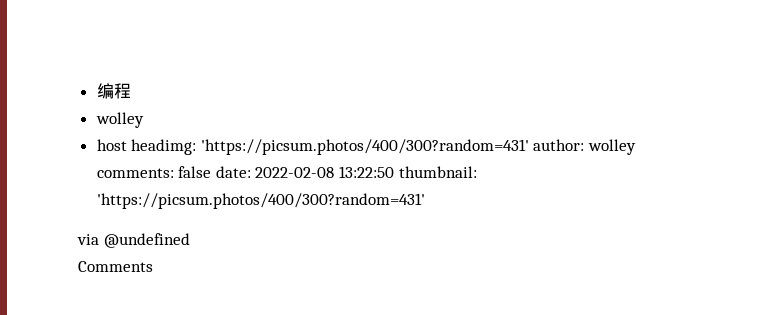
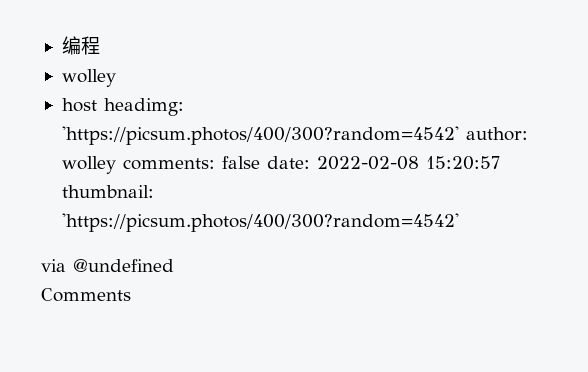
- host headimg: 'https://picsum.photos/400/300?random=431' author: wolley comments: false date: 2022-02-08 13:22:50 thumbnail: 'https://picsum.photos/400/300?random=431'
+ host headimg: 'https://picsum.photos/400/300?random=4542' author: wolley comments: false date: 2022-02-08 15:20:57 thumbnail: 'https://picsum.photos/400/300?random=4542'

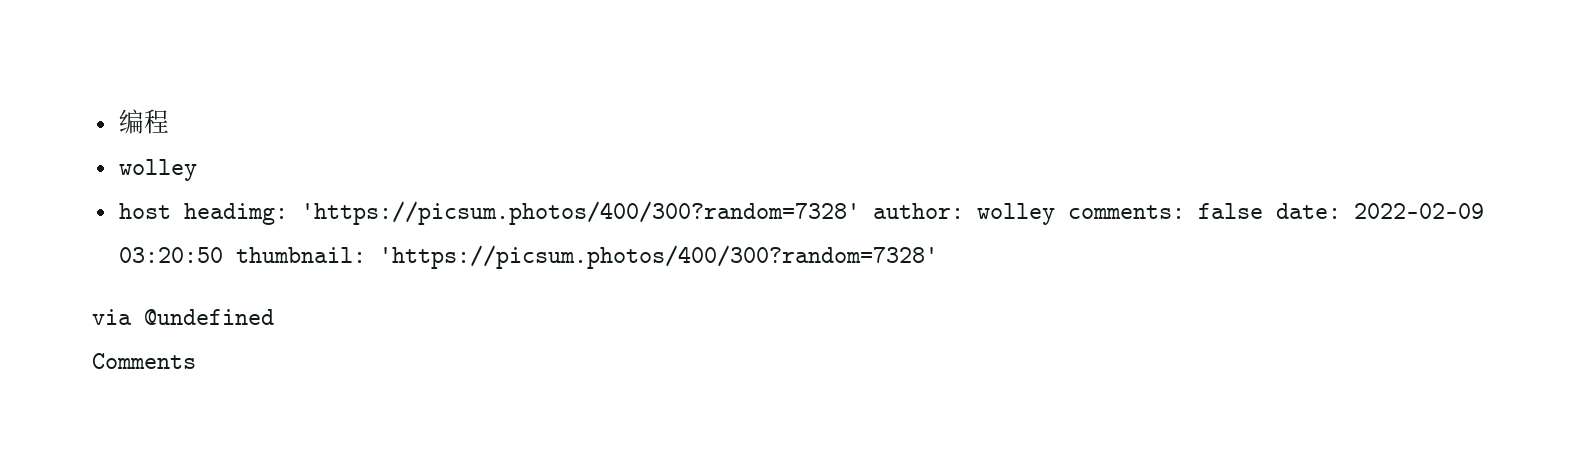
- host headimg: 'https://picsum.photos/400/300?random=4542' author: wolley comments: false date: 2022-02-08 15:20:57 thumbnail: 'https://picsum.photos/400/300?random=4542'
+ host headimg: 'https://picsum.photos/400/300?random=7328' author: wolley comments: false date: 2022-02-09 03:20:50 thumbnail: 'https://picsum.photos/400/300?random=7328'

